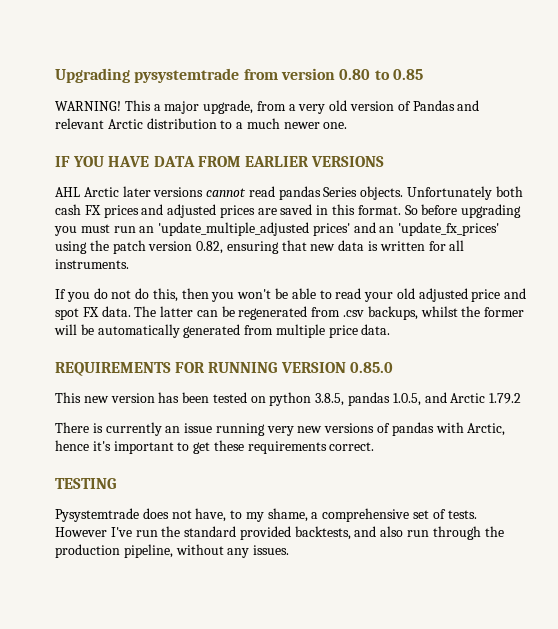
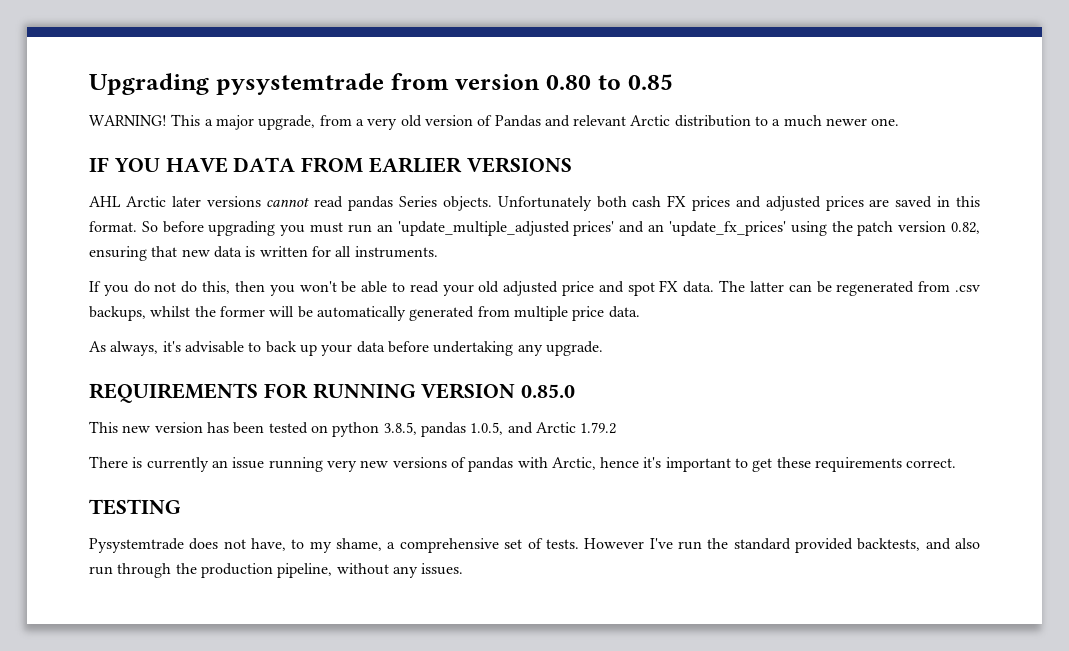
+ As always, it's advisable to back up your data before undertaking any upgrade.

